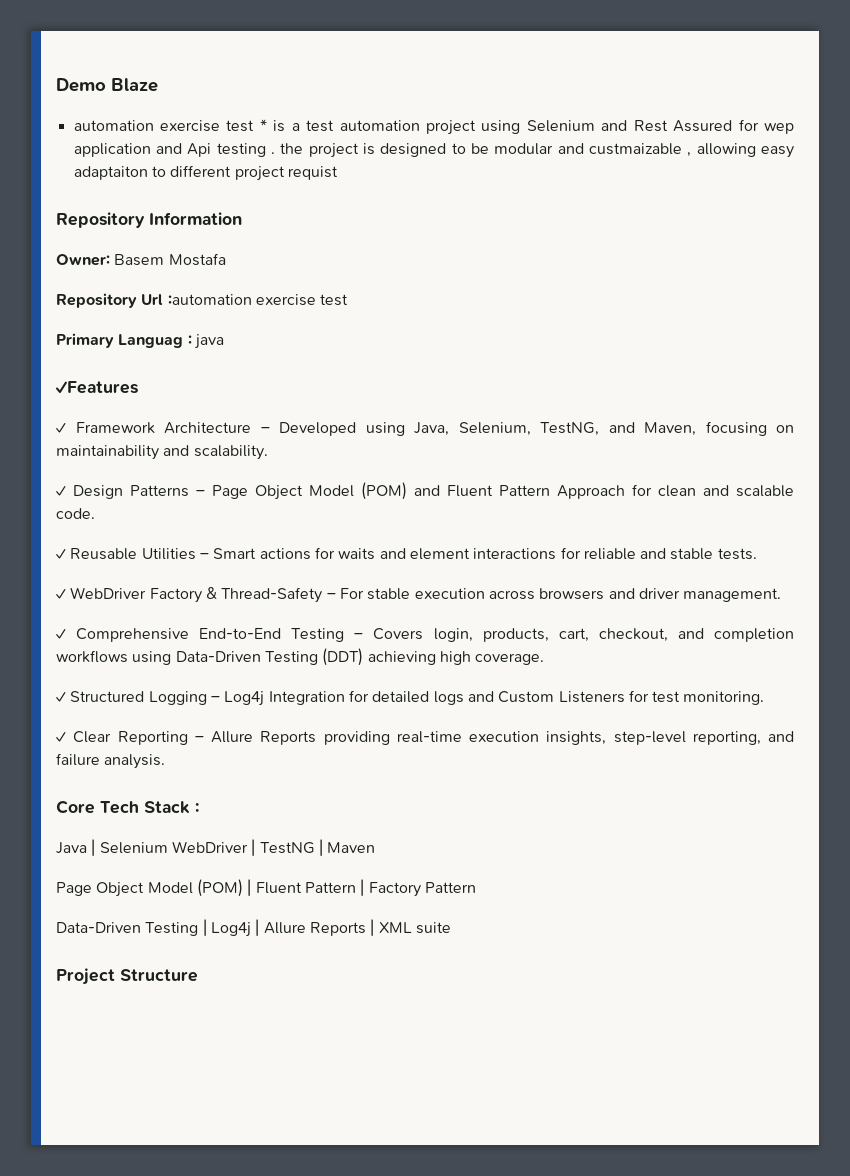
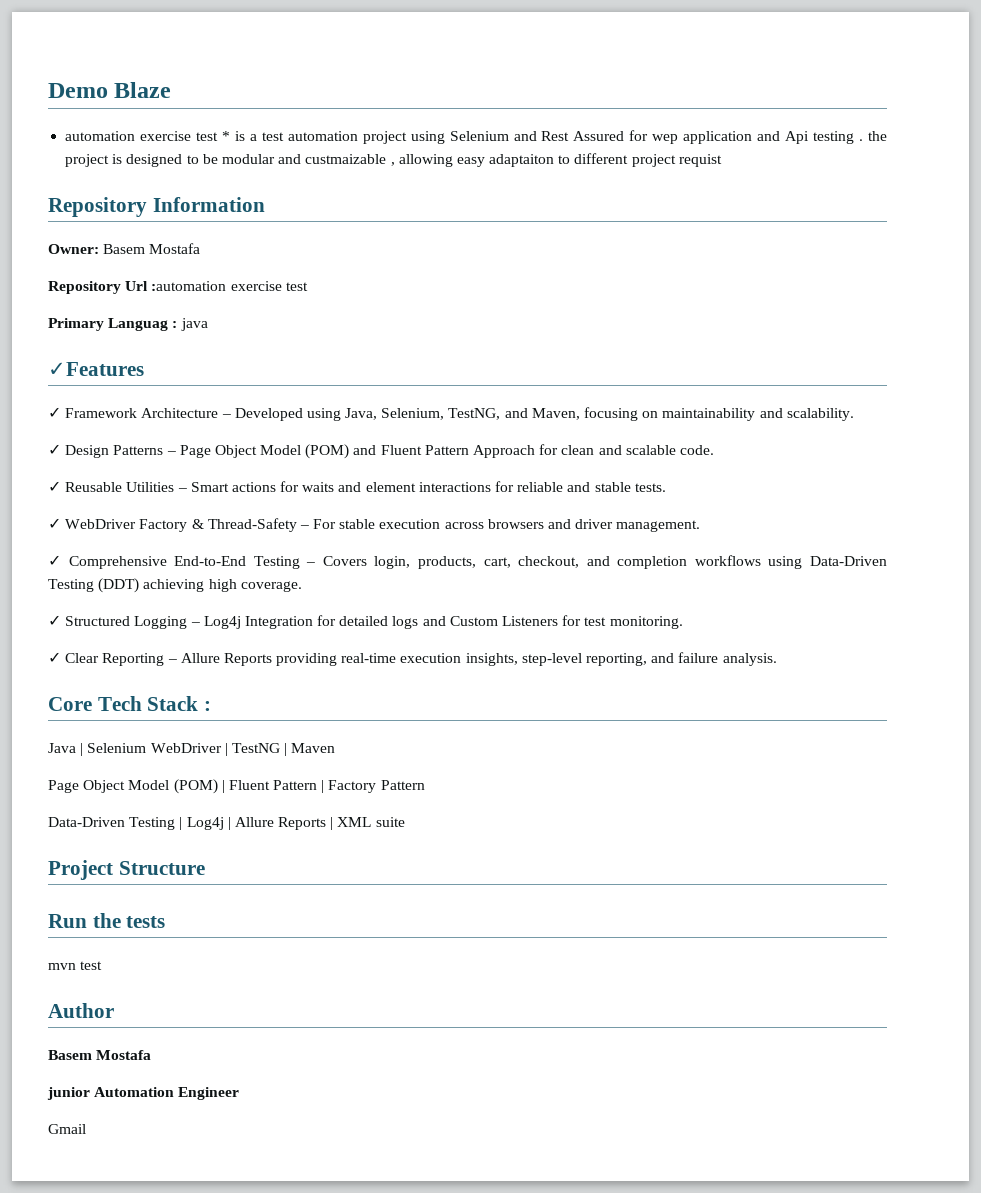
+ Run the tests
+ mvn test
+ Author
+ Basem Mostafa
+ junior Automation Engineer
+ Gmail

